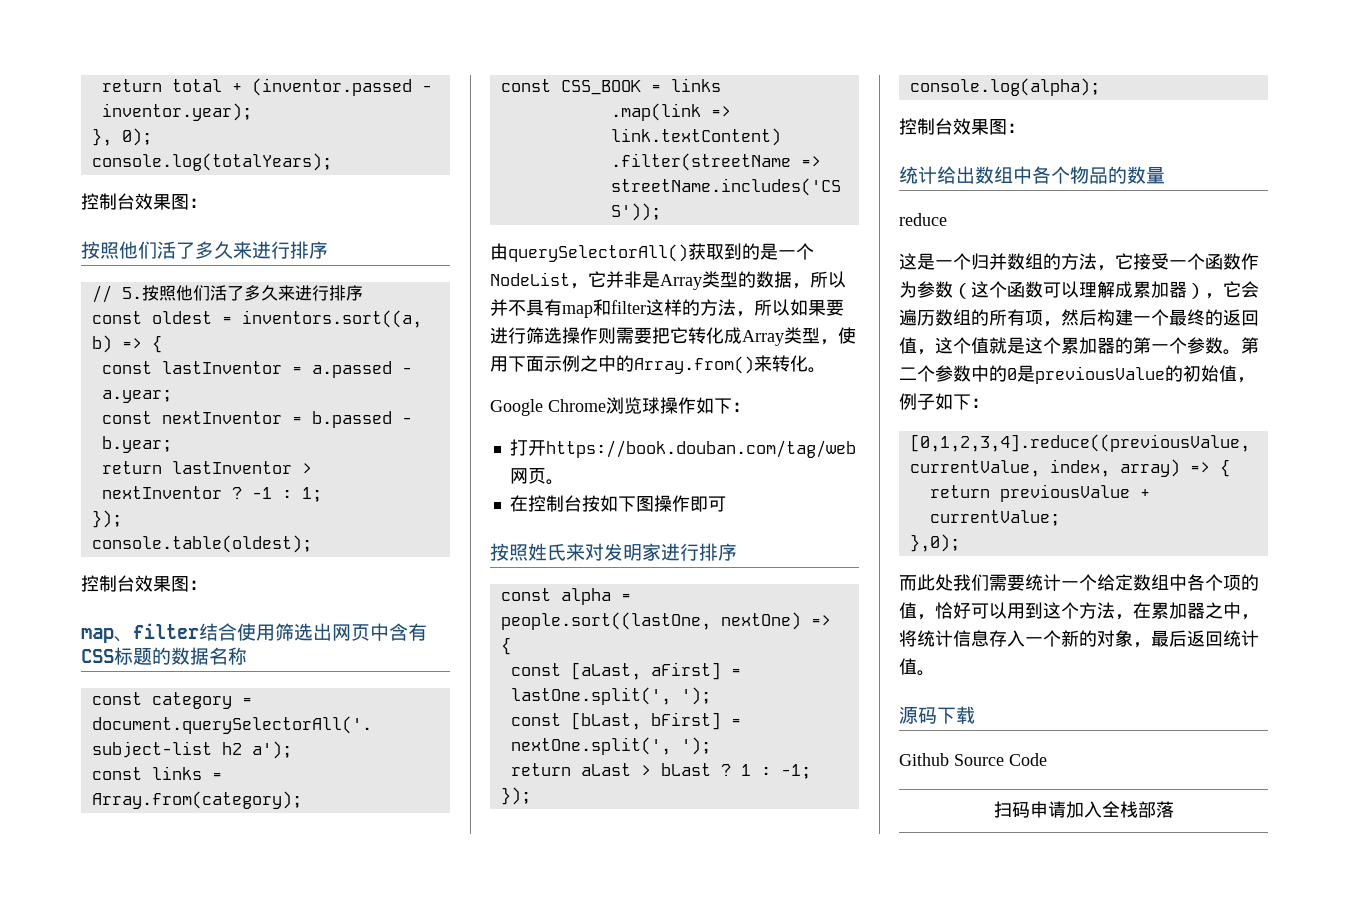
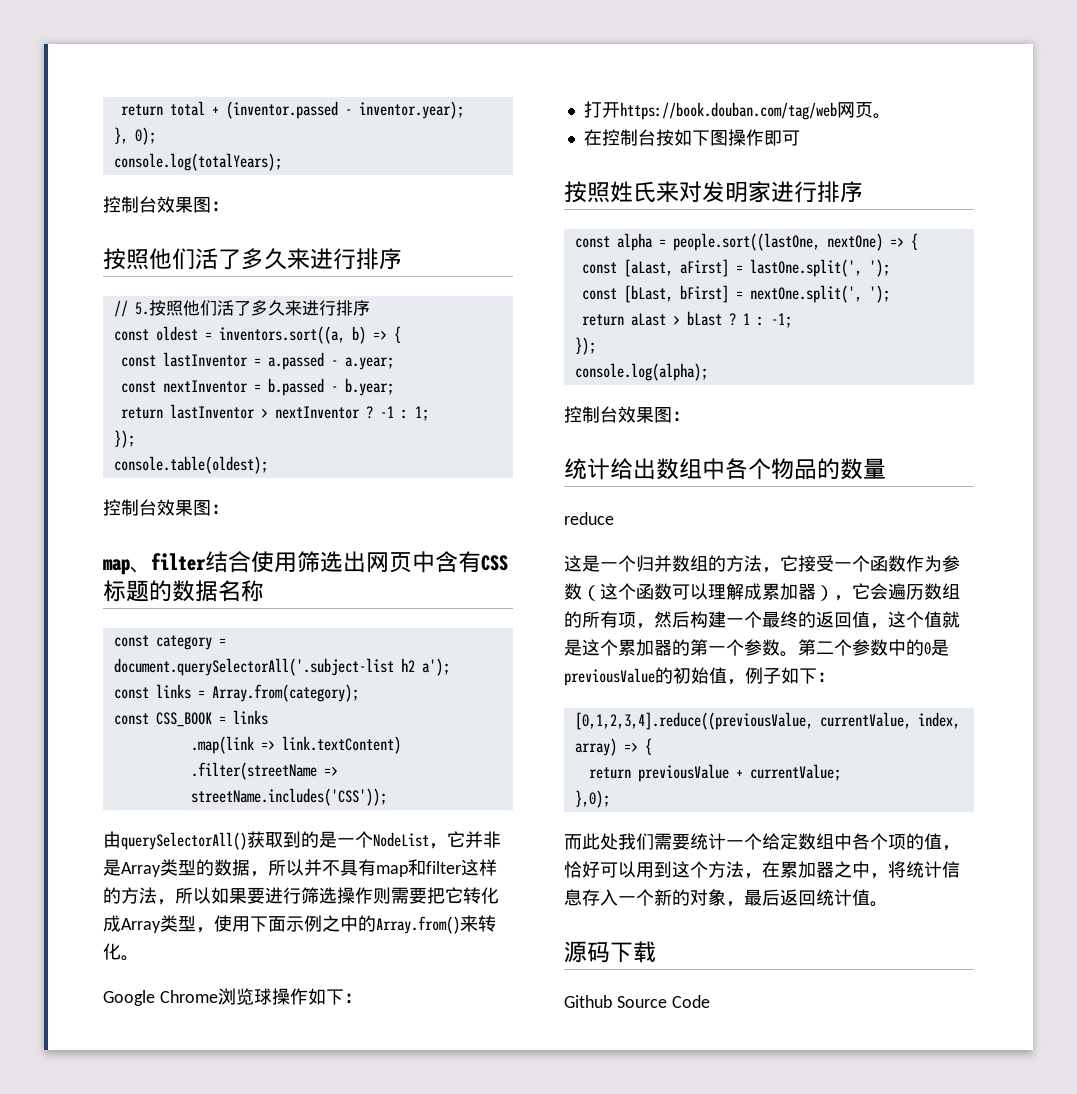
- 扫码申请加入全栈部落

